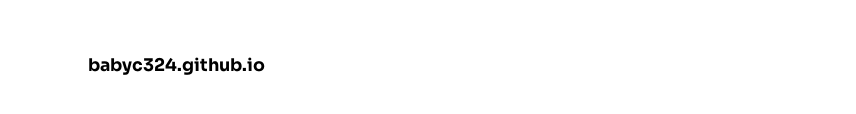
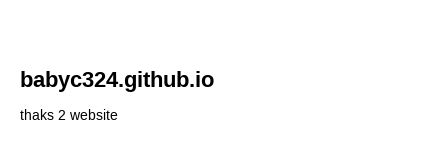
+ thaks 2 website

